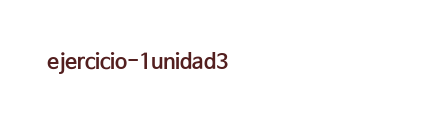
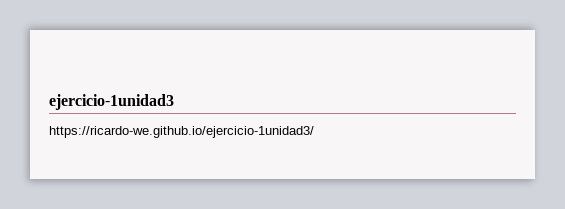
+ https://ricardo-we.github.io/ejercicio-1unidad3/

